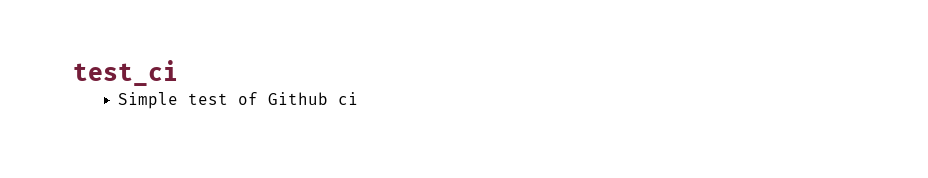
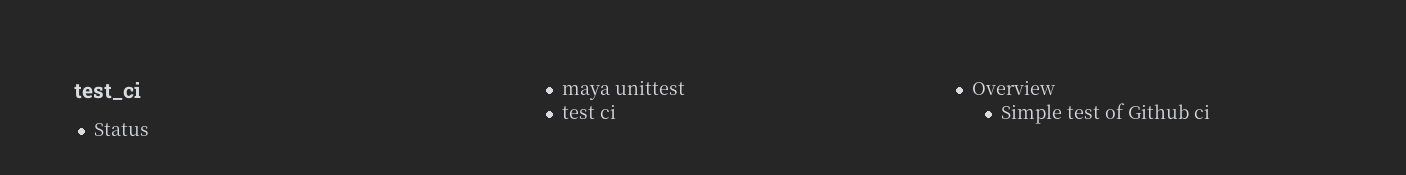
+ Status
+ maya unittest
+ test ci
+ Overview

